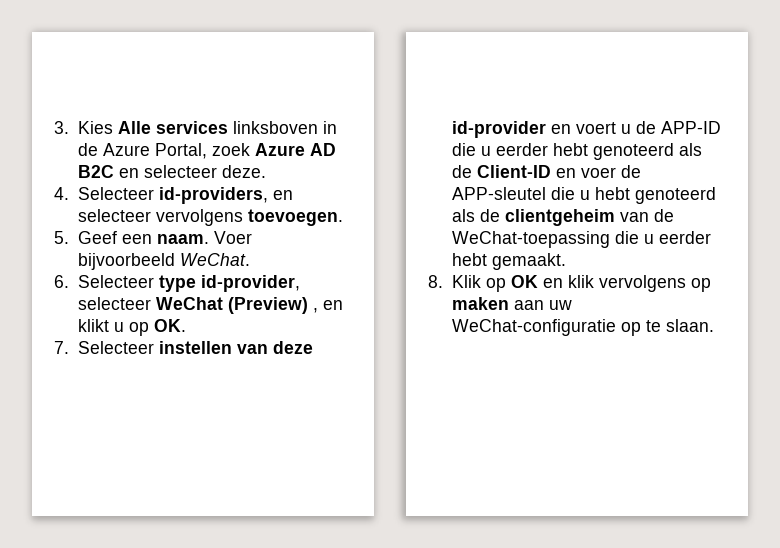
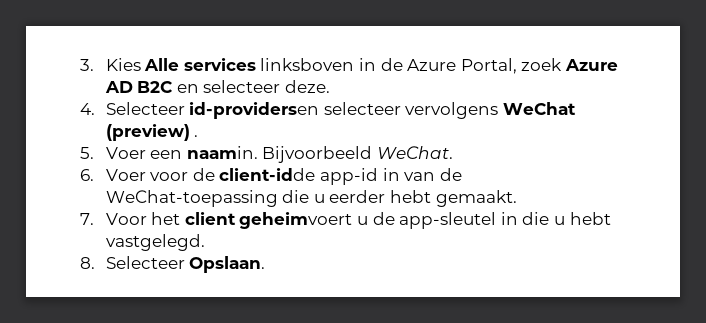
- 4. Selecteer id-providers, en selecteer vervolgens toevoegen.
- 5. Geef een naam. Voer bijvoorbeeld WeChat.
- 6. Selecteer type id-provider, selecteer WeChat (Preview) , en klikt u op OK.
- 7. Selecteer instellen van deze id-provider en voert u de APP-ID die u eerder hebt genoteerd als de Client-ID en voer de APP-sleutel die u hebt genoteerd als de clientgeheim van de WeChat-toepassing die u eerder hebt gemaakt.
+ 4. Selecteer id-providersen selecteer vervolgens WeChat (preview) .
+ 5. Voer een naamin. Bijvoorbeeld WeChat.
+ 6. Voer voor de client-idde app-id in van de WeChat-toepassing die u eerder hebt gemaakt.
- 8. Klik op OK en klik vervolgens op maken aan uw WeChat-configuratie op te slaan.
+ 7. Voor het client geheimvoert u de app-sleutel in die u hebt vastgelegd.
+ 8. Selecteer Opslaan.

